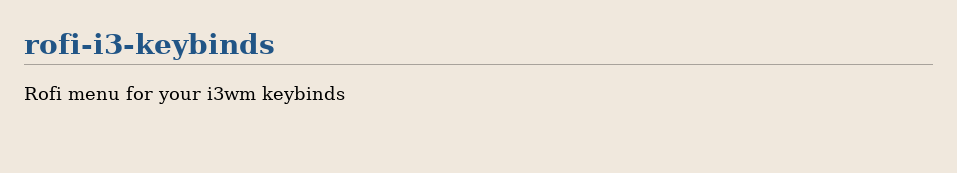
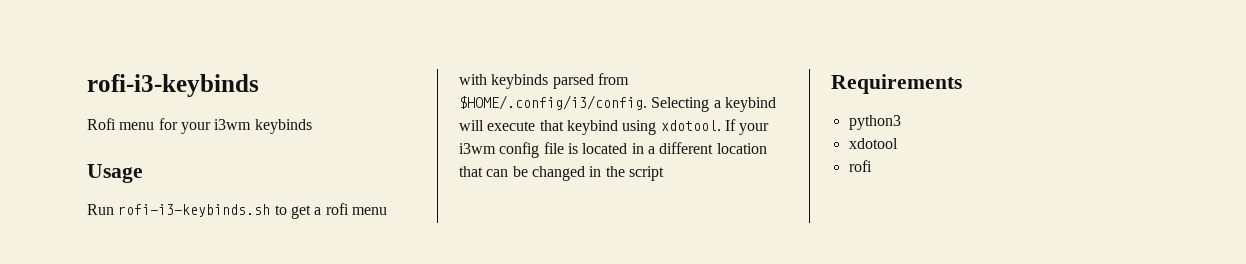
+ Usage
+ Run rofi-i3-keybinds.sh to get a rofi menu with keybinds parsed from $HOME/.config/i3/config. Selecting a keybind will execute that keybind using xdotool. If your i3wm config file is located in a different location that can be changed in the script
+ Requirements
+ python3
+ xdotool
+ rofi

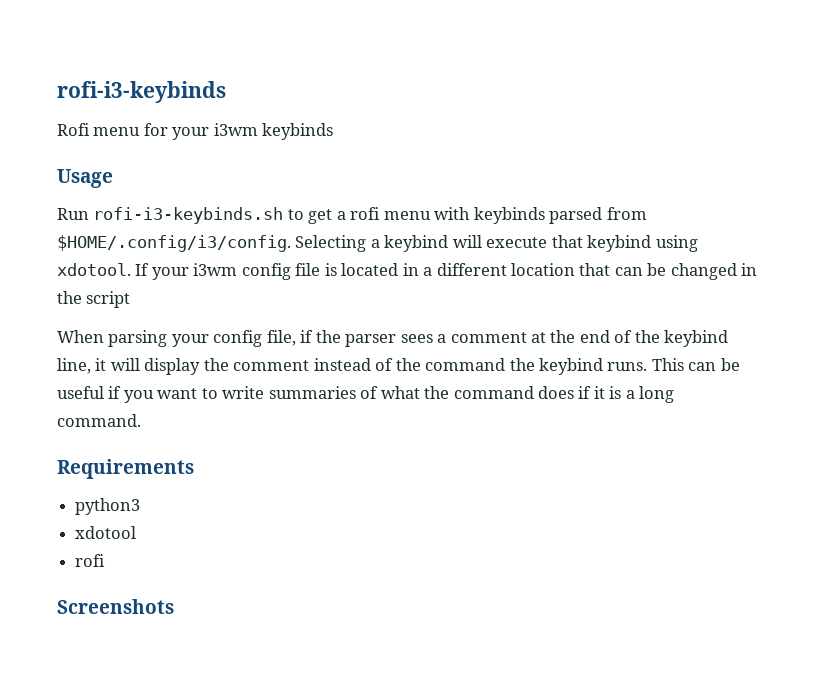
+ When parsing your config file, if the parser sees a comment at the end of the keybind line, it will display the comment instead of the command the keybind runs. This can be useful if you want to write summaries of what the command does if it is a long command.
+ Screenshots

